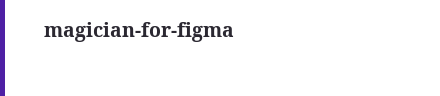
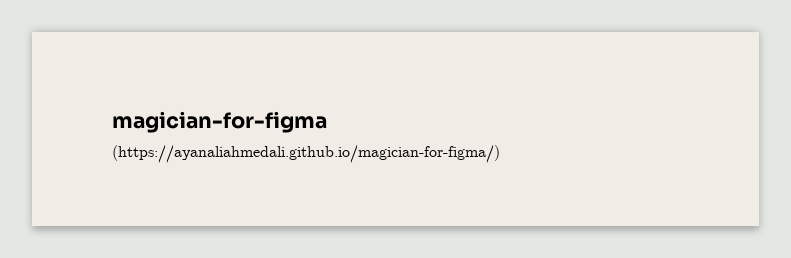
+ (https://ayanaliahmedali.github.io/magician-for-figma/)

